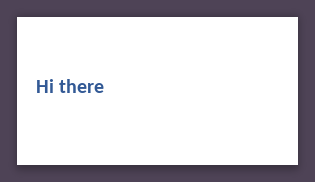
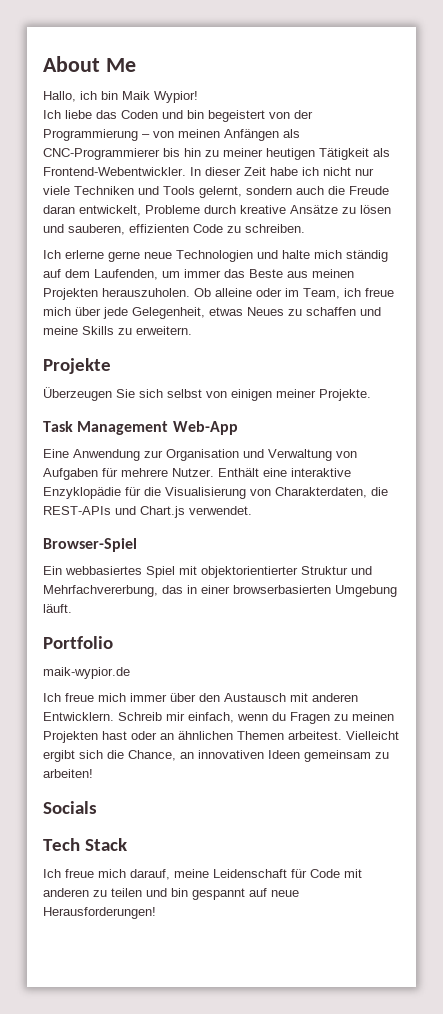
- Hi there
+ About Me
+ Hallo, ich bin Maik Wypior!
+ Ich liebe das Coden und bin begeistert von der Programmierung – von meinen Anfängen als CNC-Programmierer bis hin zu meiner heutigen Tätigkeit als Frontend-Webentwickler. In dieser Zeit habe ich nicht nur viele Techniken und Tools gelernt, sondern auch die Freude daran entwickelt, Probleme durch kreative Ansätze zu lösen und sauberen, effizienten Code zu schreiben.
+ Ich erlerne gerne neue Technologien und halte mich ständig auf dem Laufenden, um immer das Beste aus meinen Projekten herauszuholen. Ob alleine oder im Team, ich freue mich über jede Gelegenheit, etwas Neues zu schaffen und meine Skills zu erweitern.
+ Projekte
+ Überzeugen Sie sich selbst von einigen meiner Projekte.
+ Task Management Web-App
+ Eine Anwendung zur Organisation und Verwaltung von Aufgaben für mehrere Nutzer. Enthält eine interaktive Enzyklopädie für die Visualisierung von Charakterdaten, die REST-APIs und Chart.js verwendet.
+ Browser-Spiel
+ Ein webbasiertes Spiel mit objektorientierter Struktur und Mehrfachvererbung, das in einer browserbasierten Umgebung läuft.
+ Portfolio
+ maik-wypior.de
+ Ich freue mich immer über den Austausch mit anderen Entwicklern. Schreib mir einfach, wenn du Fragen zu meinen Projekten hast oder an ähnlichen Themen arbeitest. Vielleicht ergibt sich die Chance, an innovativen Ideen gemeinsam zu arbeiten!
+ Socials
+ Tech Stack
+ Ich freue mich darauf, meine Leidenschaft für Code mit anderen zu teilen und bin gespannt auf neue Herausforderungen!

